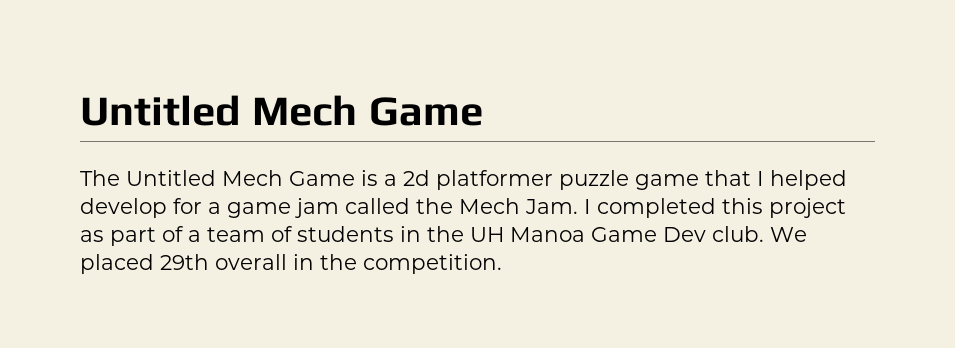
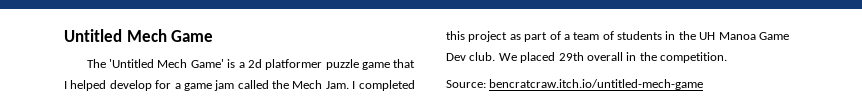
- The Untitled Mech Game is a 2d platformer puzzle game that I helped develop for a game jam called the Mech Jam. I completed this project as part of a team of students in the UH Manoa Game Dev club.
+ The 'Untitled Mech Game' is a 2d platformer puzzle game that I helped develop for a game jam called the Mech Jam. I completed this project as part of a team of students in the UH Manoa Game Dev club.
+ Source: bencratcraw.itch.io/untitled-mech-game

